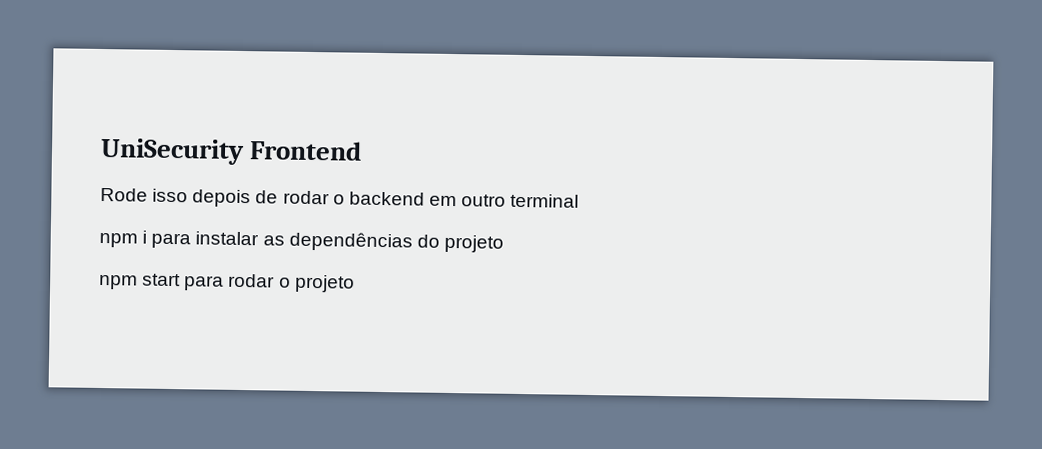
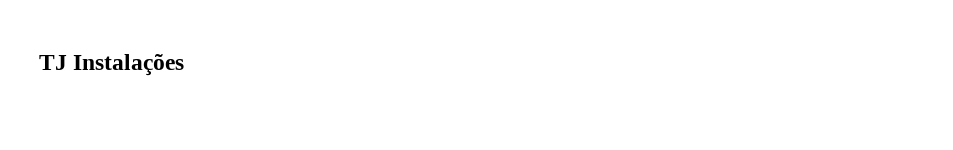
- UniSecurity Frontend
- Rode isso depois de rodar o backend em outro terminal
- npm i para instalar as dependências do projeto
- npm start para rodar o projeto
+ TJ Instalações

